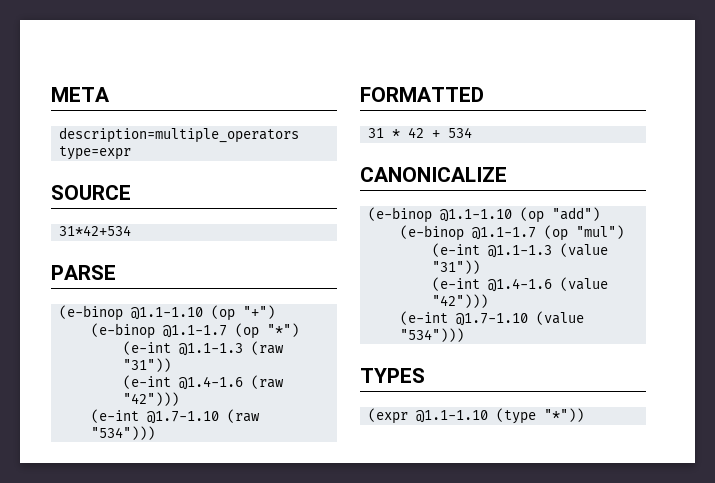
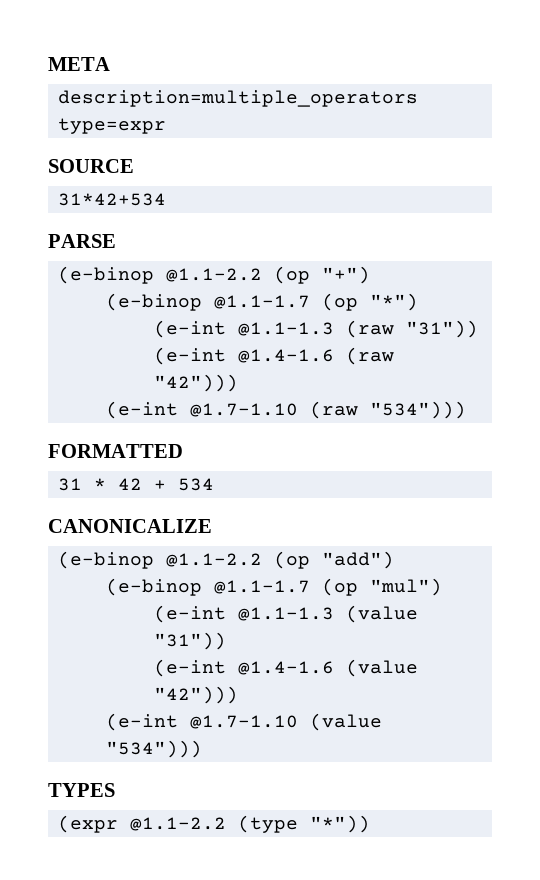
- (e-binop @1.1-1.10 (op "+")
+ (e-binop @1.1-2.2 (op "+")
- (e-binop @1.1-1.10 (op "add")
+ (e-binop @1.1-2.2 (op "add")
- (expr @1.1-1.10 (type "*"))
+ (expr @1.1-2.2 (type "*"))

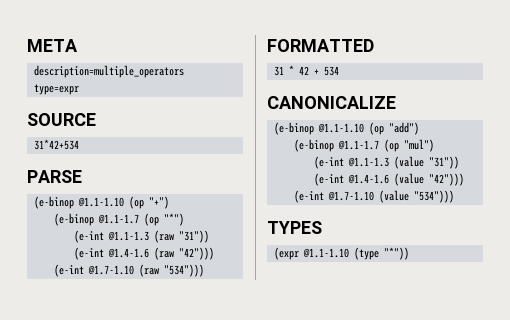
- (e-binop @1.1-2.2 (op "+")
+ (e-binop @1.1-1.10 (op "+")
- (e-binop @1.1-2.2 (op "add")
+ (e-binop @1.1-1.10 (op "add")
- (expr @1.1-2.2 (type "*"))
+ (expr @1.1-1.10 (type "*"))

